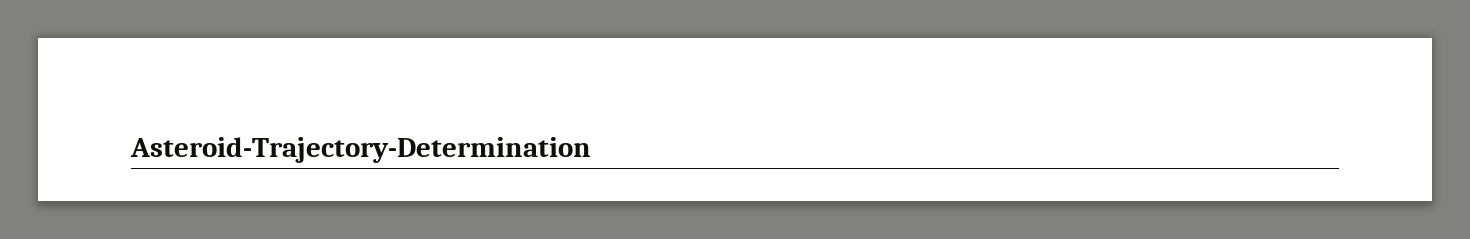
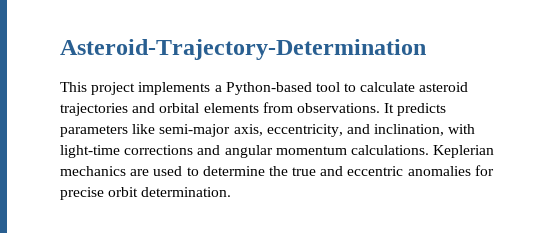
+ This project implements a Python-based tool to calculate asteroid trajectories and orbital elements from observations. It predicts parameters like semi-major axis, eccentricity, and inclination, with light-time corrections and angular momentum calculations. Keplerian mechanics are used to determine the true and eccentric anomalies for precise orbit determination.

